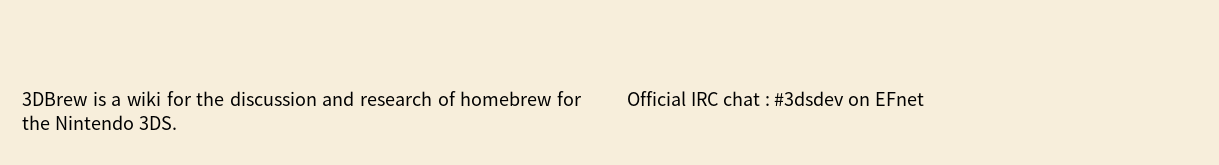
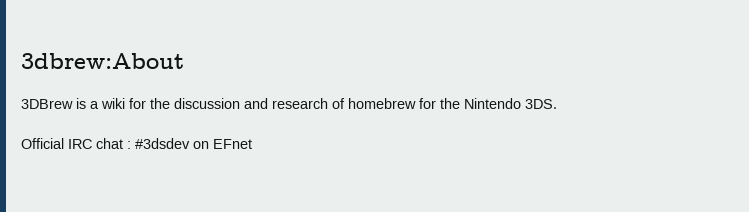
+ 3dbrew:About

